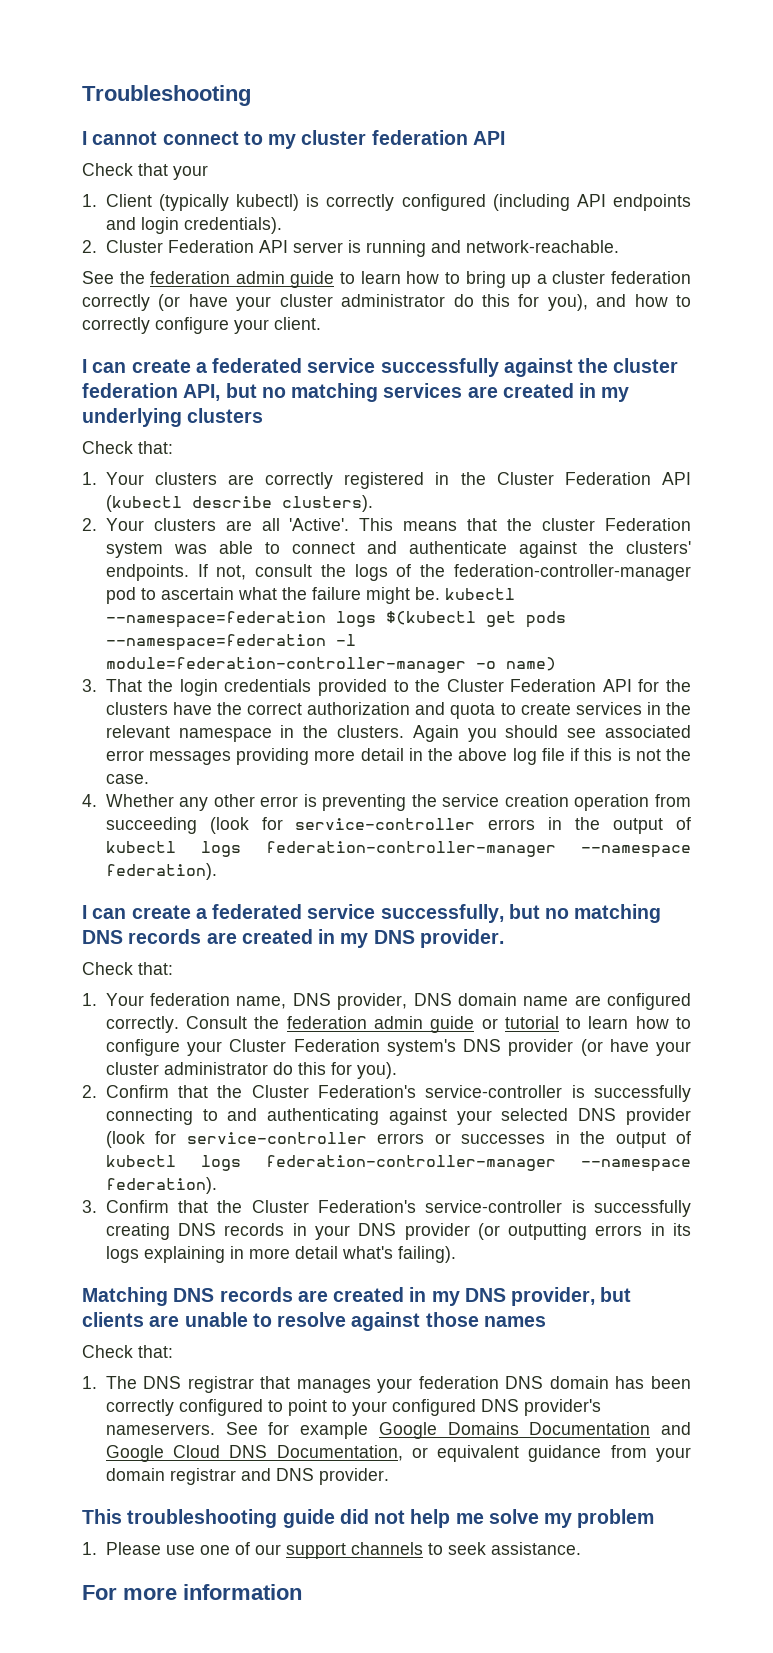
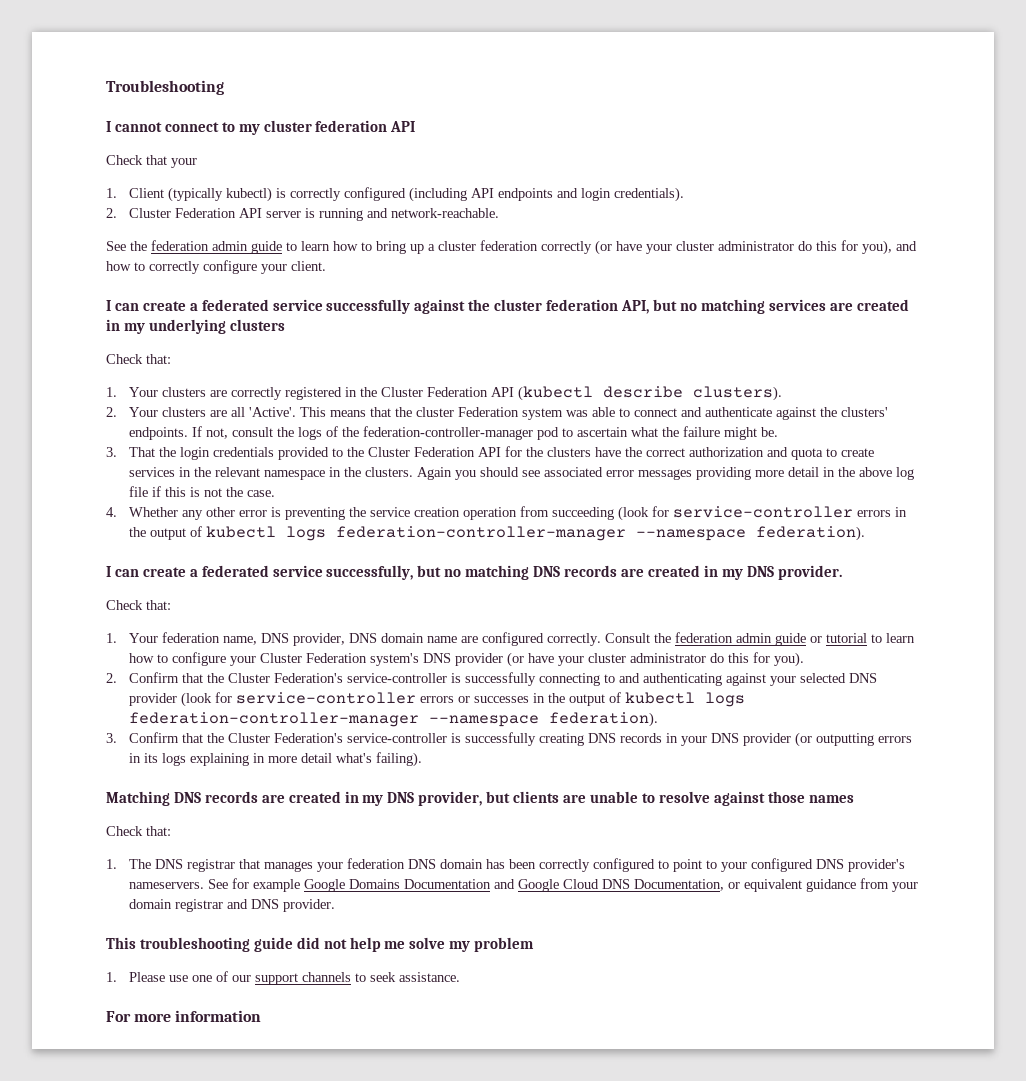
- If not, consult the logs of the federation-controller-manager pod to ascertain what the failure might be. kubectl --namespace=federation logs $(kubectl get pods --namespace=federation -l module=federation-controller-manager -o name)
+ If not, consult the logs of the federation-controller-manager pod to ascertain what the failure might be.

